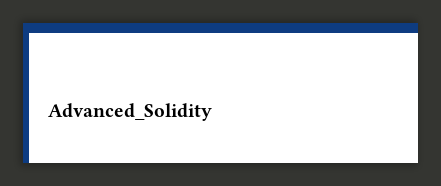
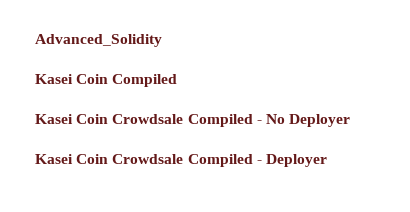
+ Kasei Coin Compiled
+ Kasei Coin Crowdsale Compiled - No Deployer
+ Kasei Coin Crowdsale Compiled - Deployer

